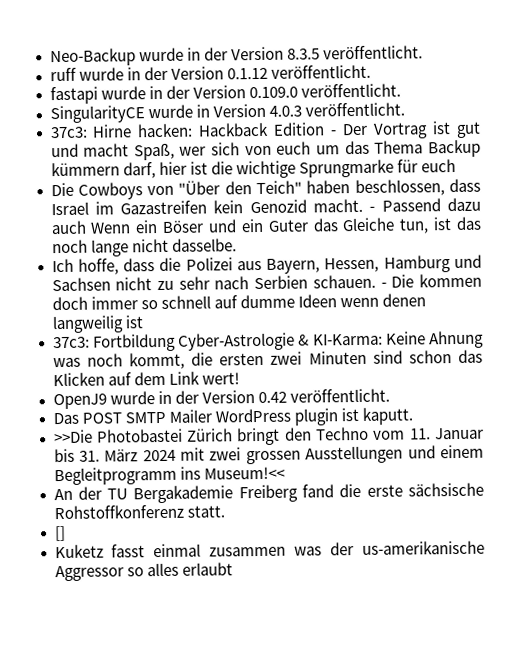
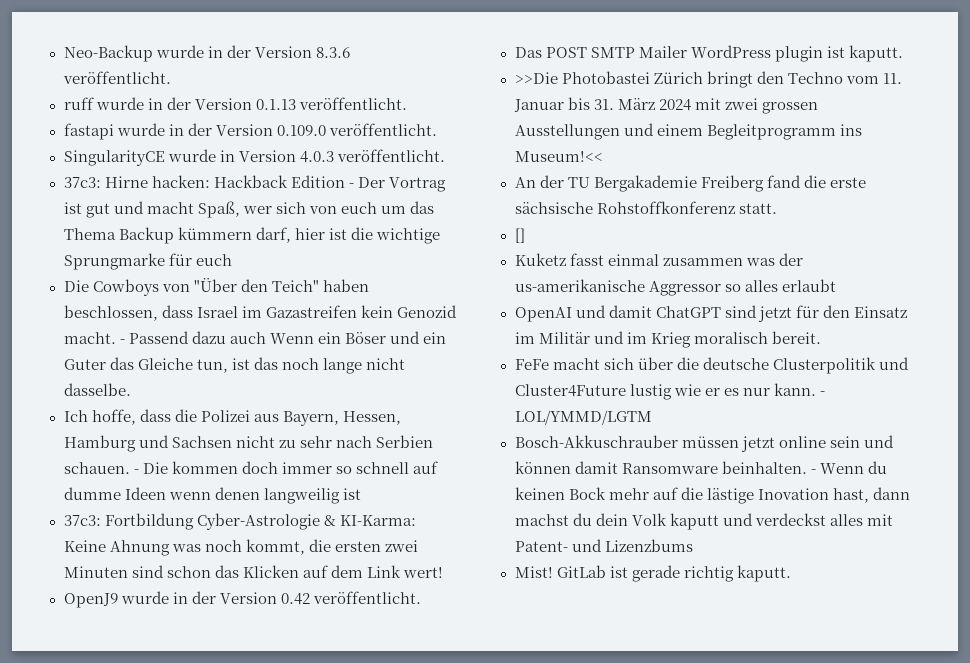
- Neo-Backup wurde in der Version 8.3.5 veröffentlicht.
+ Neo-Backup wurde in der Version 8.3.6 veröffentlicht.
- ruff wurde in der Version 0.1.12 veröffentlicht.
+ ruff wurde in der Version 0.1.13 veröffentlicht.
+ OpenAI und damit ChatGPT sind jetzt für den Einsatz im Militär und im Krieg moralisch bereit.
+ FeFe macht sich über die deutsche Clusterpolitik und Cluster4Future lustig wie er es nur kann. - LOL/YMMD/LGTM
+ Bosch-Akkuschrauber müssen jetzt online sein und können damit Ransomware beinhalten. - Wenn du keinen Bock mehr auf die lästige Inovation hast, dann machst du dein Volk kaputt und verdeckst alles mit Patent- und Lizenzbums
+ Mist! GitLab ist gerade richtig kaputt.

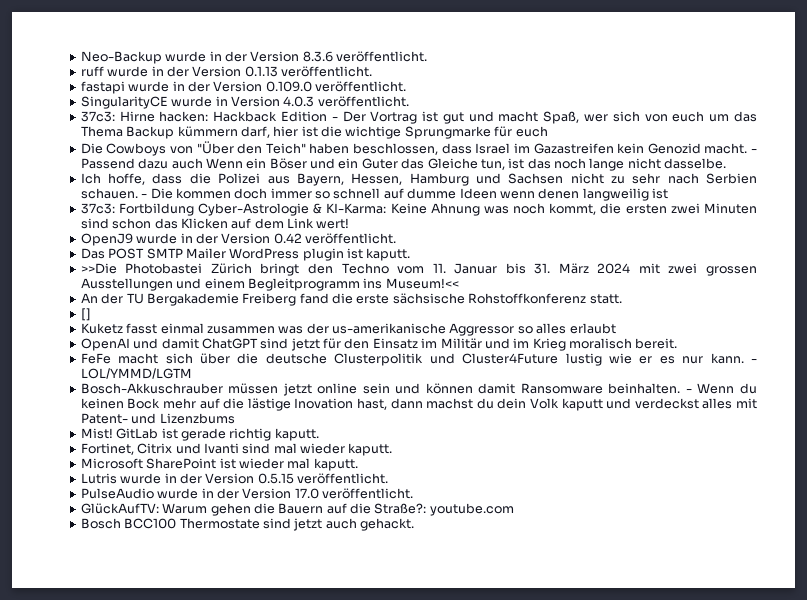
+ Fortinet, Citrix und Ivanti sind mal wieder kaputt.
+ Microsoft SharePoint ist wieder mal kaputt.
+ Lutris wurde in der Version 0.5.15 veröffentlicht.
+ PulseAudio wurde in der Version 17.0 veröffentlicht.
+ GlückAufTV: Warum gehen die Bauern auf die Straße?: youtube.com
+ Bosch BCC100 Thermostate sind jetzt auch gehackt.

